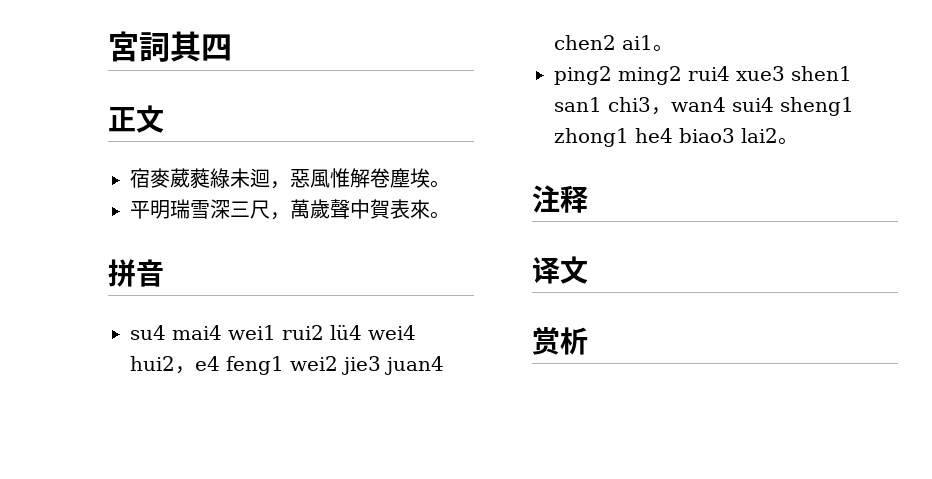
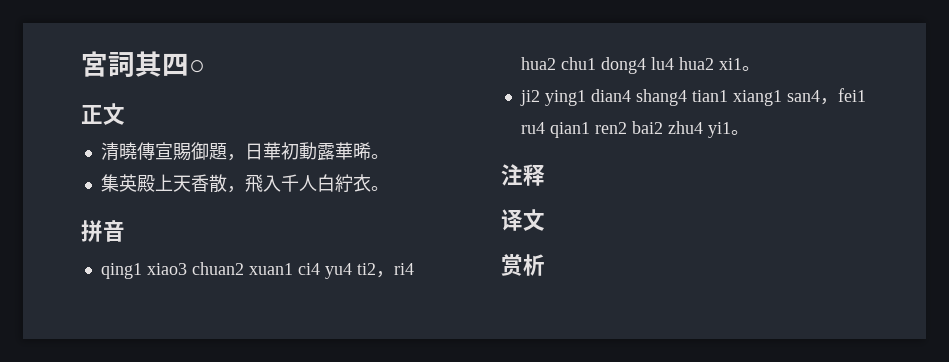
- 宮詞其四
+ 宮詞其四○
- 宿麥葳蕤綠未迴，惡風惟解卷塵埃。
- 平明瑞雪深三尺，萬歲聲中賀表來。
+ 清曉傳宣賜御題，日華初動露華晞。
+ 集英殿上天香散，飛入千人白紵衣。
  拼音
- su4 mai4 wei1 rui2 lü4 wei4 hui2，e4 feng1 wei2 jie3 juan4 chen2 ai1。
- ping2 ming2 rui4 xue3 shen1 san1 chi3，wan4 sui4 sheng1 zhong1 he4 biao3 lai2。
+ qing1 xiao3 chuan2 xuan1 ci4 yu4 ti2，ri4 hua2 chu1 dong4 lu4 hua2 xi1。
+ ji2 ying1 dian4 shang4 tian1 xiang1 san4，fei1 ru4 qian1 ren2 bai2 zhu4 yi1。

